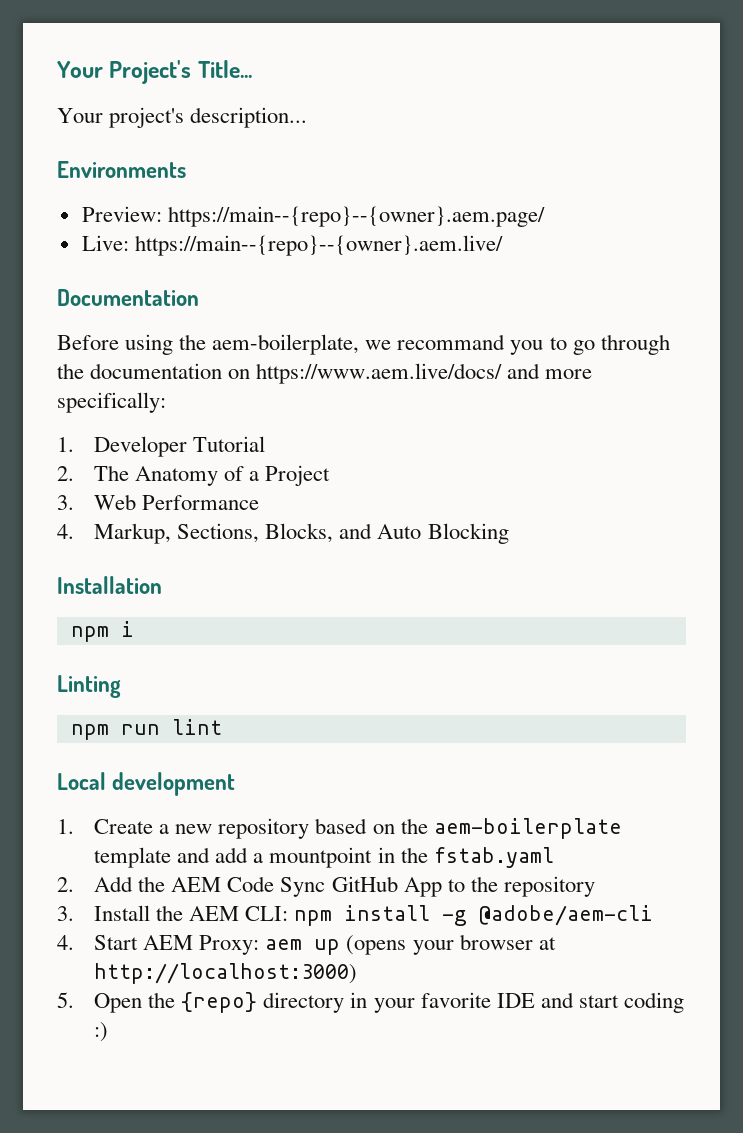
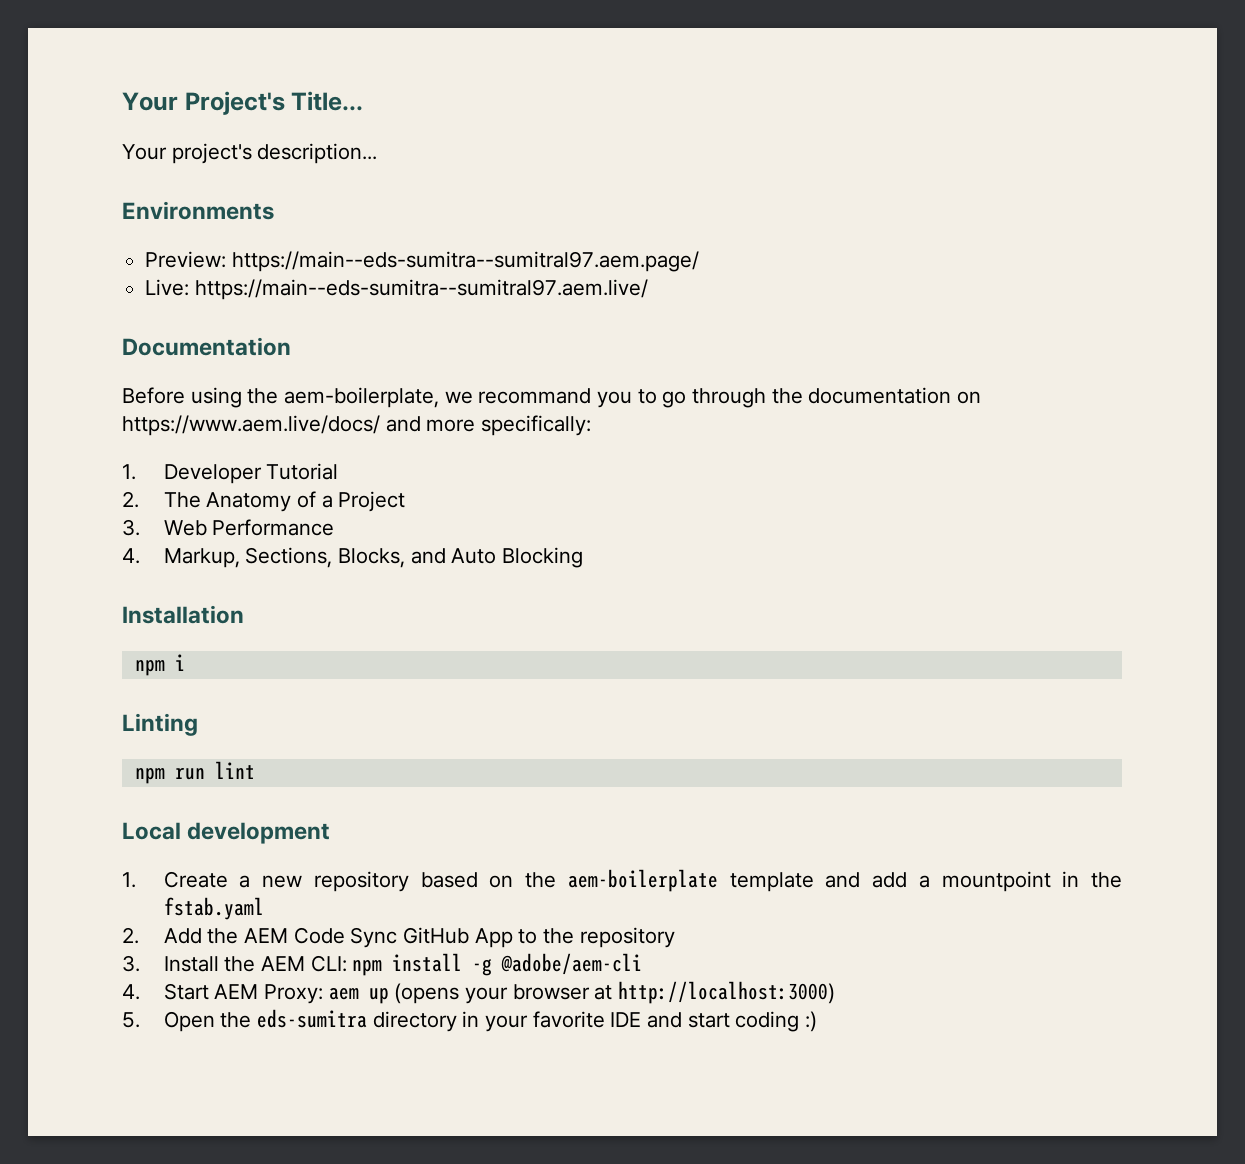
- Preview: https://main--{repo}--{owner}.aem.page/
+ Preview: https://main--eds-sumitra--sumitral97.aem.page/
- Live: https://main--{repo}--{owner}.aem.live/
+ Live: https://main--eds-sumitra--sumitral97.aem.live/
- 5. Open the {repo} directory in your favorite IDE and start coding :)
+ 5. Open the eds-sumitra directory in your favorite IDE and start coding :)

